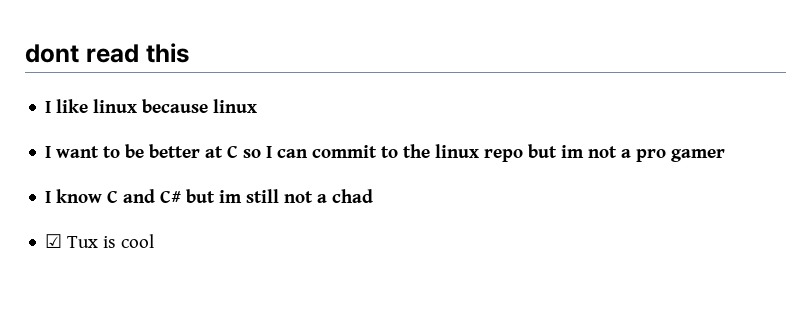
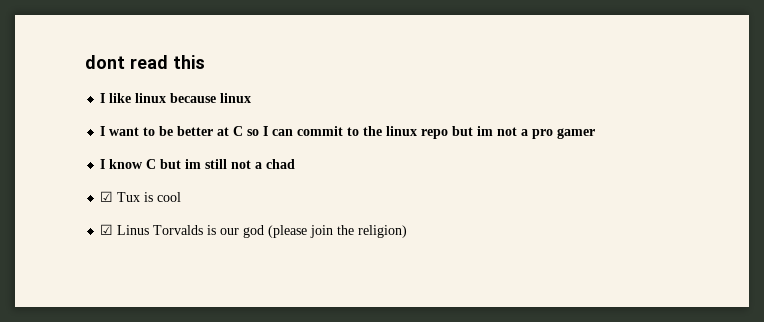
- I know C and C# but im still not a chad
+ I know C but im still not a chad
+ ☑ Linus Torvalds is our god (please join the religion)

